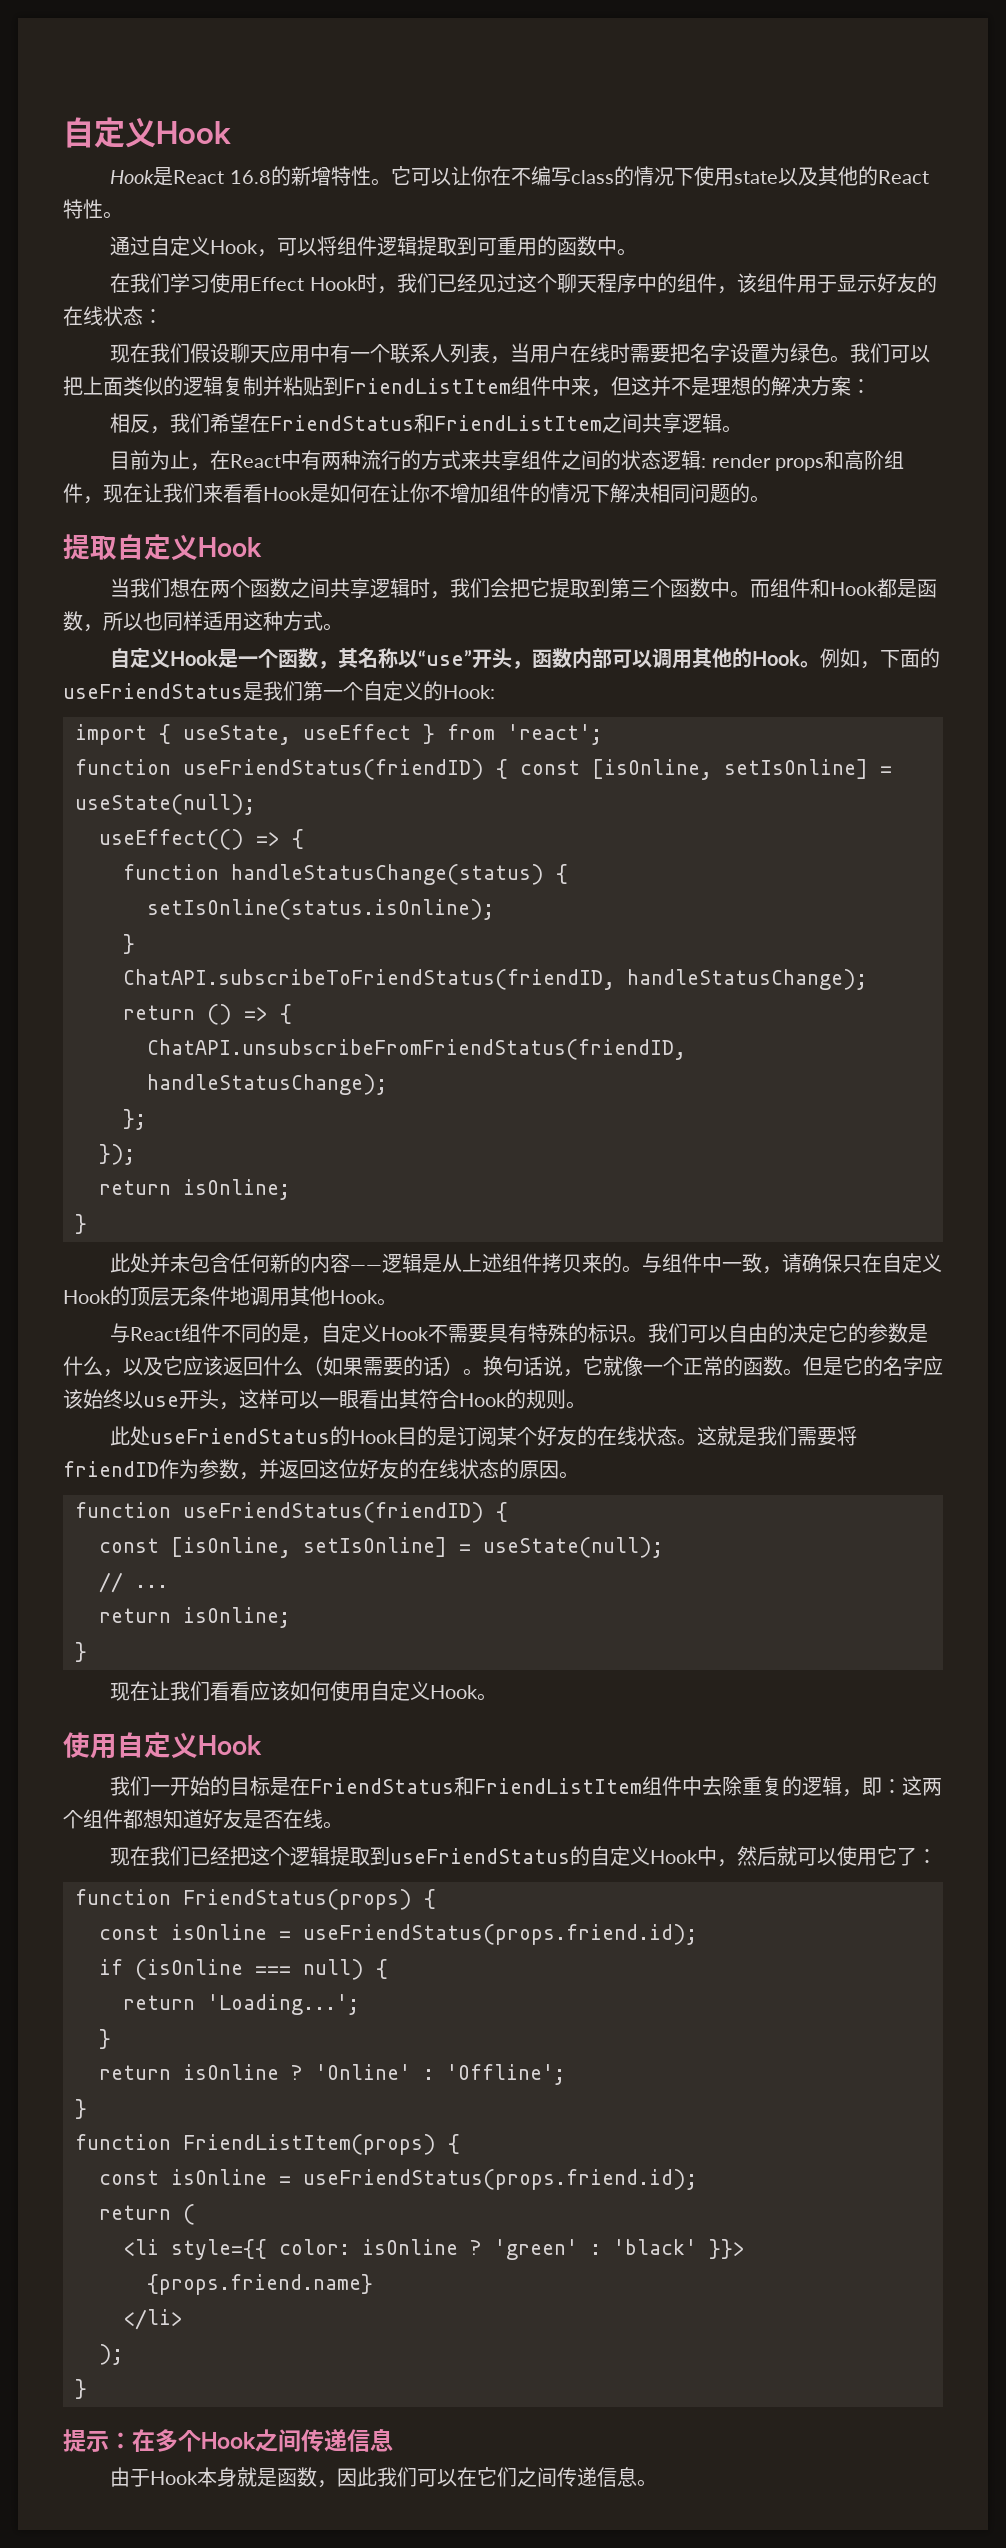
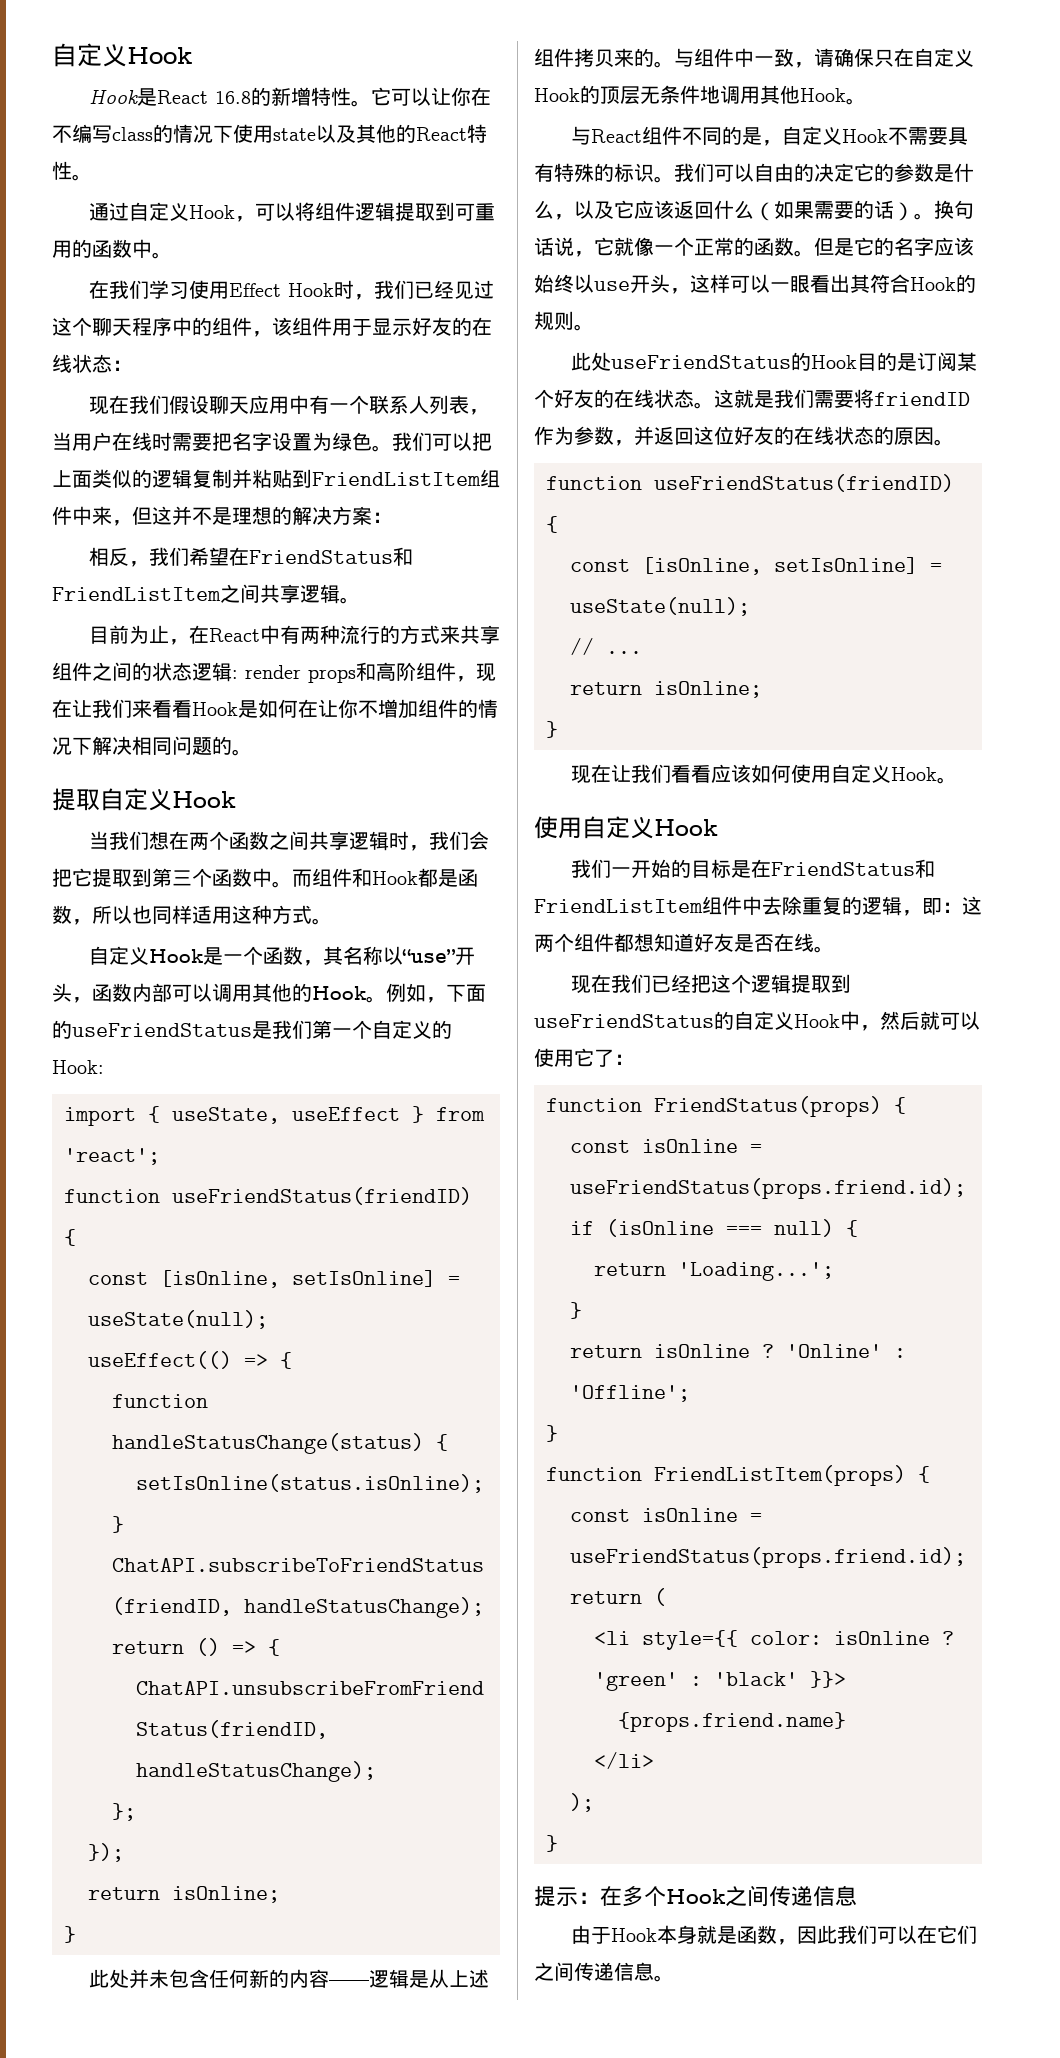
  import { useState, useEffect } from 'react';
- function useFriendStatus(friendID) { const [isOnline, setIsOnline] = useState(null);
+ function useFriendStatus(friendID) {
+ const [isOnline, setIsOnline] = useState(null);

